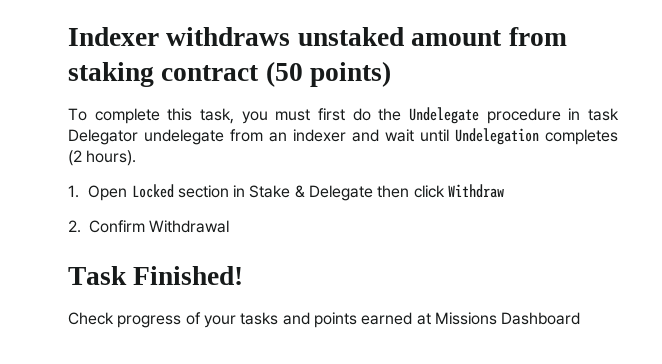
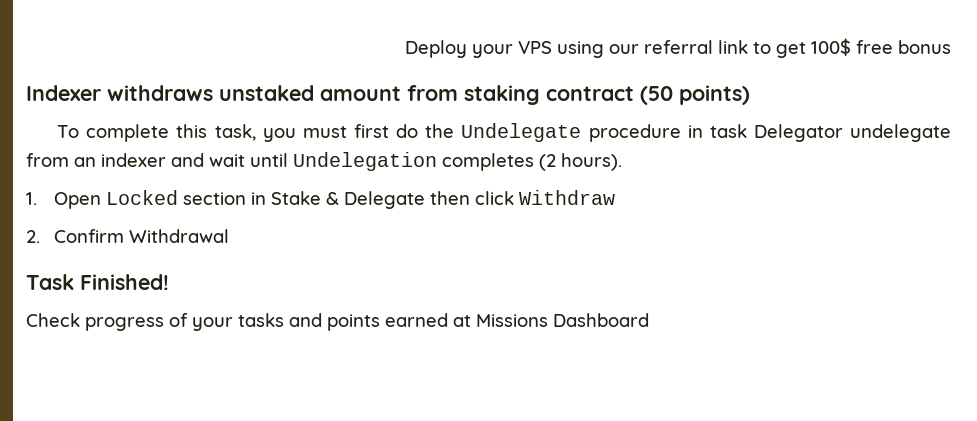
+ Deploy your VPS using our referral link to get 100$ free bonus

